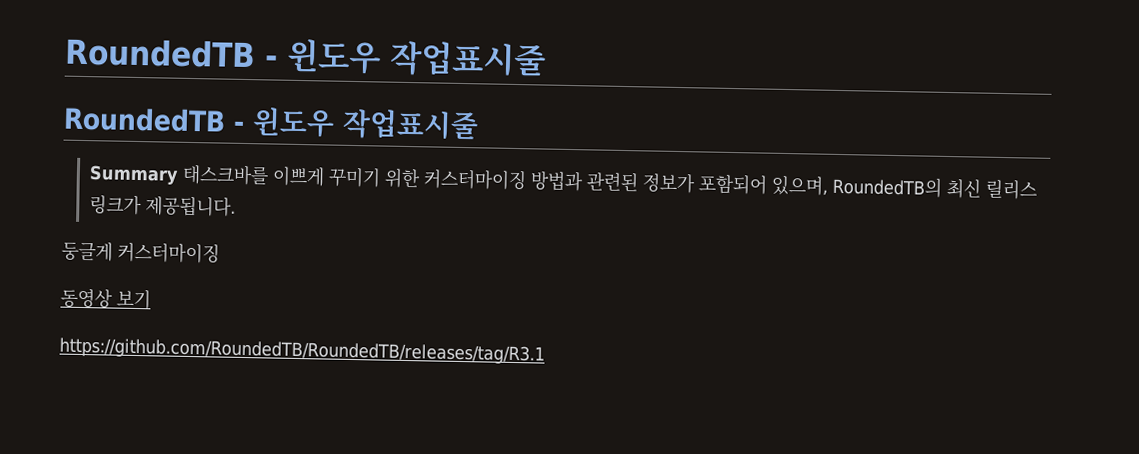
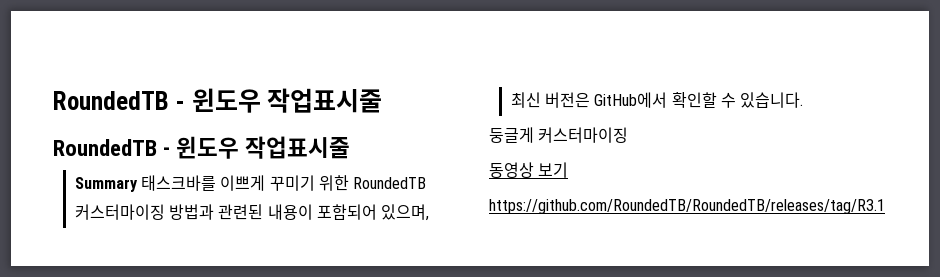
- Summary 태스크바를 이쁘게 꾸미기 위한 커스터마이징 방법과 관련된 정보가 포함되어 있으며, RoundedTB의 최신 릴리스 링크가 제공됩니다.
+ Summary 태스크바를 이쁘게 꾸미기 위한 RoundedTB 커스터마이징 방법과 관련된 내용이 포함되어 있으며, 최신 버전은 GitHub에서 확인할 수 있습니다.

